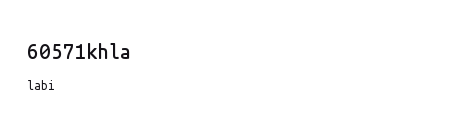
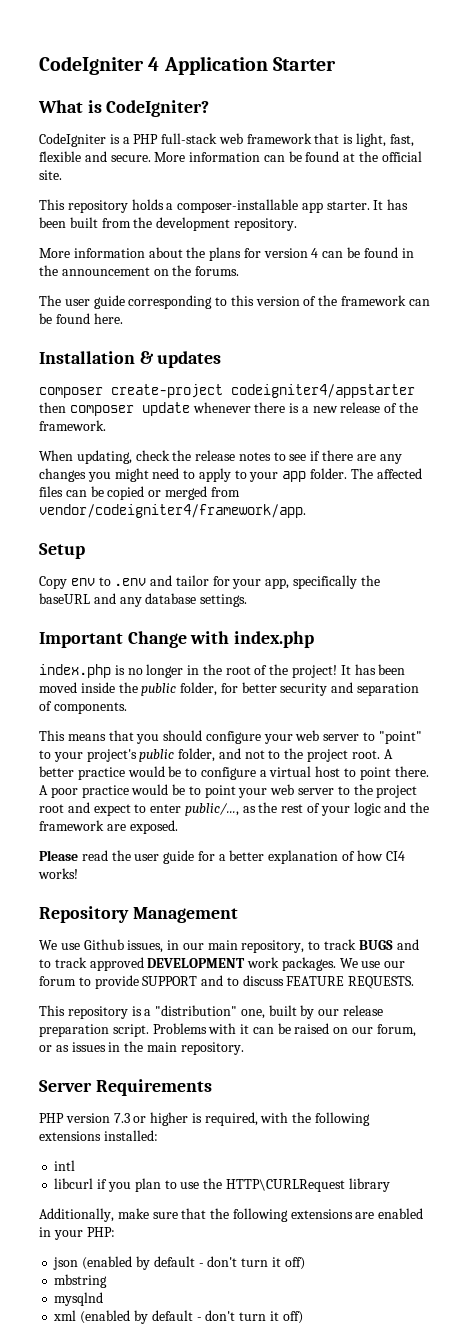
- 60571khla
- labi
+ CodeIgniter 4 Application Starter
+ What is CodeIgniter?
+ CodeIgniter is a PHP full-stack web framework that is light, fast, flexible and secure. More information can be found at the official site.
+ This repository holds a composer-installable app starter. It has been built from the development repository.
+ More information about the plans for version 4 can be found in the announcement on the forums.
+ The user guide corresponding to this version of the framework can be found here.
+ Installation & updates
+ composer create-project codeigniter4/appstarter then composer update whenever there is a new release of the framework.
+ When updating, check the release notes to see if there are any changes you might need to apply to your app folder. The affected files can be copied or merged from vendor/codeigniter4/framework/app.
+ Setup
+ Copy env to .env and tailor for your app, specifically the baseURL and any database settings.
+ Important Change with index.php
+ index.php is no longer in the root of the project! It has been moved inside the public folder, for better security and separation of components.
+ This means that you should configure your web server to "point" to your project's public folder, and not to the project root. A better practice would be to configure a virtual host to point there. A poor practice would be to point your web server to the project root and expect to enter public/..., as the rest of your logic and the framework are exposed.
+ Please read the user guide for a better explanation of how CI4 works!
+ Repository Management
+ We use Github issues, in our main repository, to track BUGS and to track approved DEVELOPMENT work packages. We use our forum to provide SUPPORT and to discuss FEATURE REQUESTS.
+ This repository is a "distribution" one, built by our release preparation script. Problems with it can be raised on our forum, or as issues in the main repository.
+ Server Requirements
+ PHP version 7.3 or higher is required, with the following extensions installed:
+ intl
+ libcurl if you plan to use the HTTP\CURLRequest library
+ Additionally, make sure that the following extensions are enabled in your PHP:
+ json (enabled by default - don't turn it off)
+ mbstring
+ mysqlnd
+ xml (enabled by default - don't turn it off)

